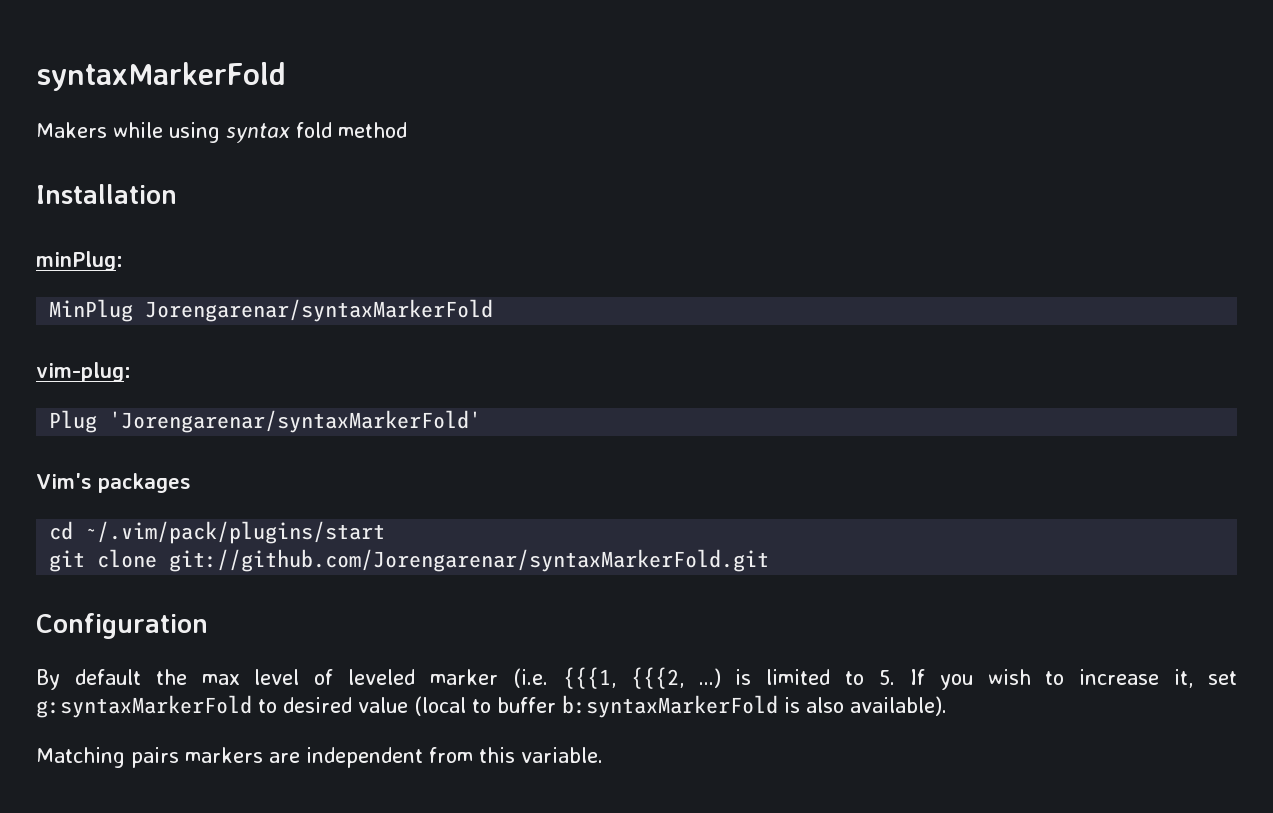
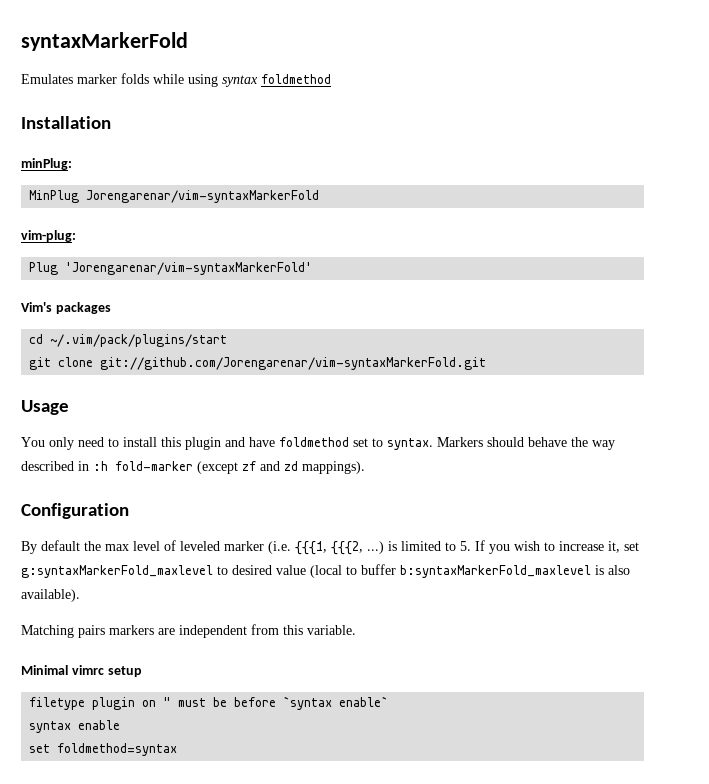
- Makers while using syntax fold method
+ Emulates marker folds while using syntax foldmethod
- MinPlug Jorengarenar/syntaxMarkerFold
+ MinPlug Jorengarenar/vim-syntaxMarkerFold
- Plug 'Jorengarenar/syntaxMarkerFold'
+ Plug 'Jorengarenar/vim-syntaxMarkerFold'
- git clone git://github.com/Jorengarenar/syntaxMarkerFold.git
+ git clone git://github.com/Jorengarenar/vim-syntaxMarkerFold.git
+ Usage
+ You only need to install this plugin and have foldmethod set to syntax. Markers should behave the way described in :h fold-marker (except zf and zd mappings).
- By default the max level of leveled marker (i.e. {{{1, {{{2, ...) is limited to 5. If you wish to increase it, set g:syntaxMarkerFold to desired value (local to buffer b:syntaxMarkerFold is also available).
+ By default the max level of leveled marker (i.e. {{{1, {{{2, ...) is limited to 5. If you wish to increase it, set g:syntaxMarkerFold_maxlevel to desired value (local to buffer b:syntaxMarkerFold_maxlevel is also available).
+ Minimal vimrc setup
+ filetype plugin on " must be before `syntax enable`
+ syntax enable
+ set foldmethod=syntax

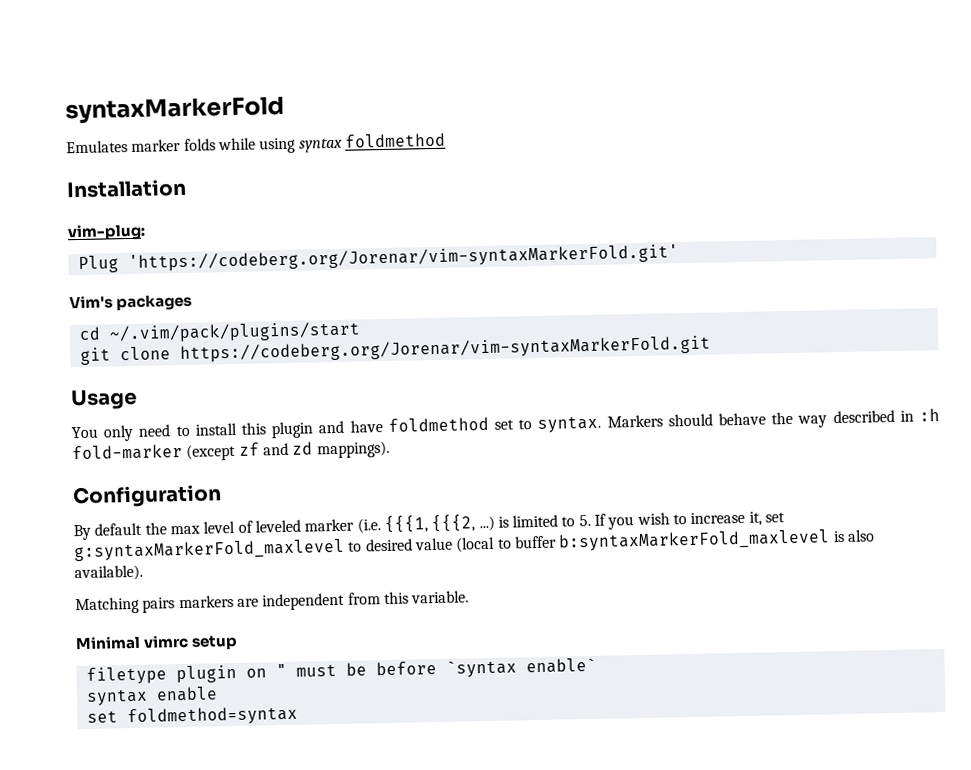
- minPlug:
- MinPlug Jorengarenar/vim-syntaxMarkerFold
- Plug 'Jorengarenar/vim-syntaxMarkerFold'
+ Plug 'https://codeberg.org/Jorenar/vim-syntaxMarkerFold.git'
- git clone git://github.com/Jorengarenar/vim-syntaxMarkerFold.git
+ git clone https://codeberg.org/Jorenar/vim-syntaxMarkerFold.git

